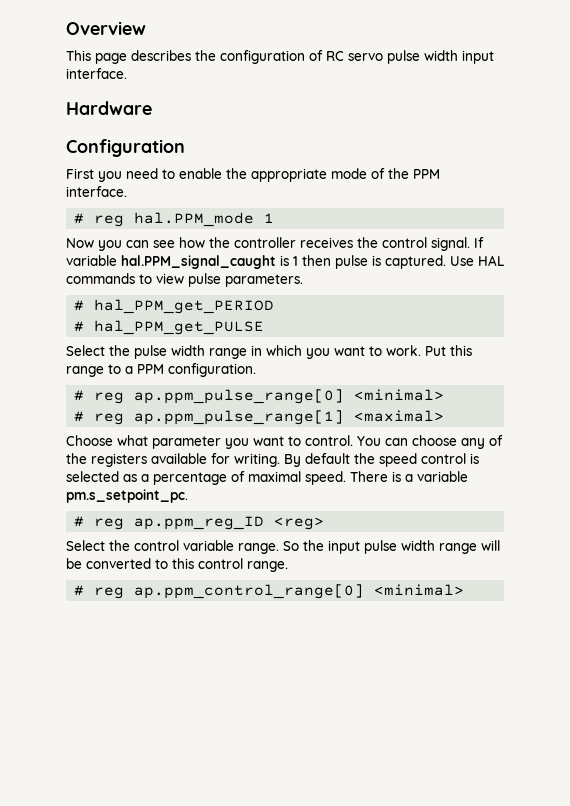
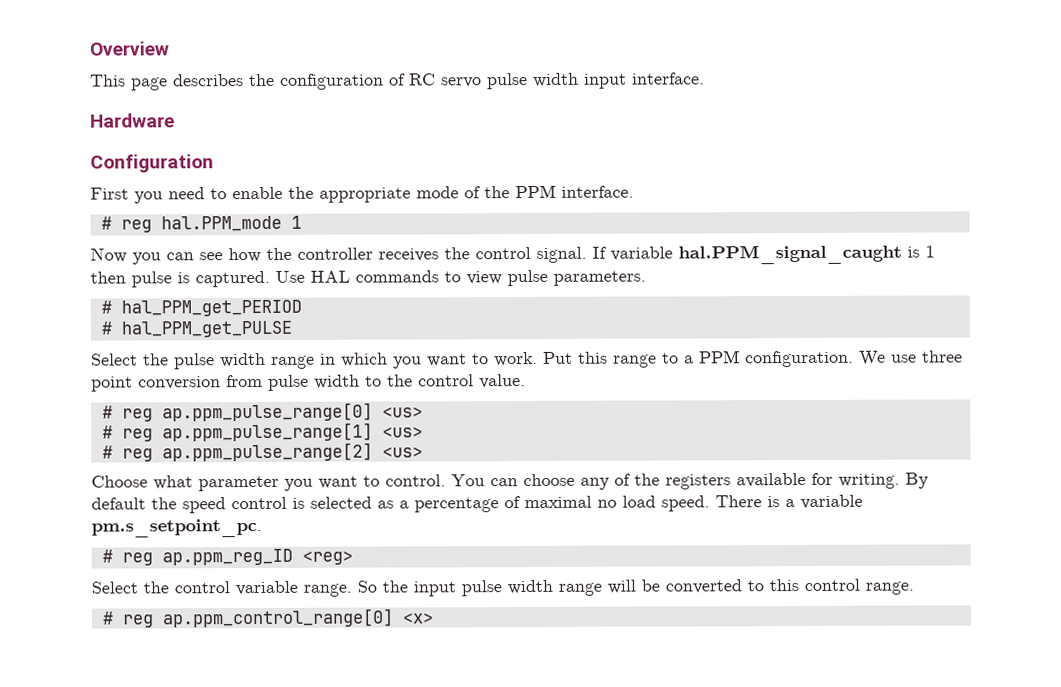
+ We use three point conversion from pulse width to the control value.
- # reg ap.ppm_pulse_range[0] <minimal>
+ # reg ap.ppm_pulse_range[0] <us>
- # reg ap.ppm_pulse_range[1] <maximal>
+ # reg ap.ppm_pulse_range[1] <us>
+ # reg ap.ppm_pulse_range[2] <us>
- By default the speed control is selected as a percentage of maximal speed.
+ By default the speed control is selected as a percentage of maximal no load speed.
- # reg ap.ppm_control_range[0] <minimal>
+ # reg ap.ppm_control_range[0] <x>

